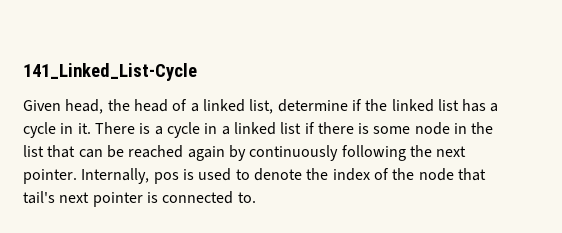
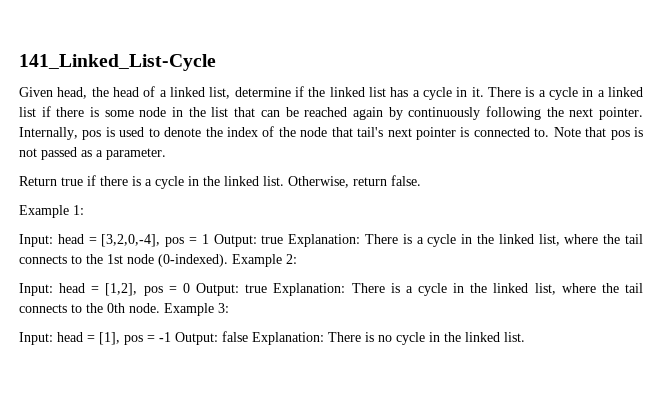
+ Note that pos is not passed as a parameter.
+ Return true if there is a cycle in the linked list. Otherwise, return false.
+ Example 1:
+ Input: head = [3,2,0,-4], pos = 1 Output: true Explanation: There is a cycle in the linked list, where the tail connects to the 1st node (0-indexed). Example 2:
+ Input: head = [1,2], pos = 0 Output: true Explanation: There is a cycle in the linked list, where the tail connects to the 0th node. Example 3:
+ Input: head = [1], pos = -1 Output: false Explanation: There is no cycle in the linked list.

